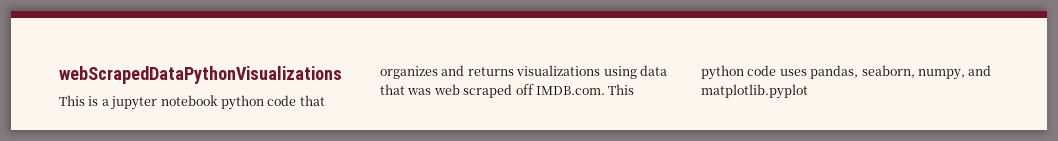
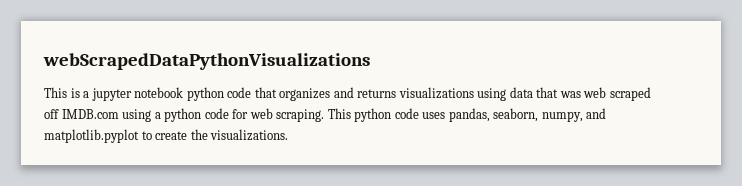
- This is a jupyter notebook python code that organizes and returns visualizations using data that was web scraped off IMDB.com. This python code uses pandas, seaborn, numpy, and matplotlib.pyplot
+ This is a jupyter notebook python code that organizes and returns visualizations using data that was web scraped off IMDB.com using a python code for web scraping. This python code uses pandas, seaborn, numpy, and matplotlib.pyplot to create the visualizations.

